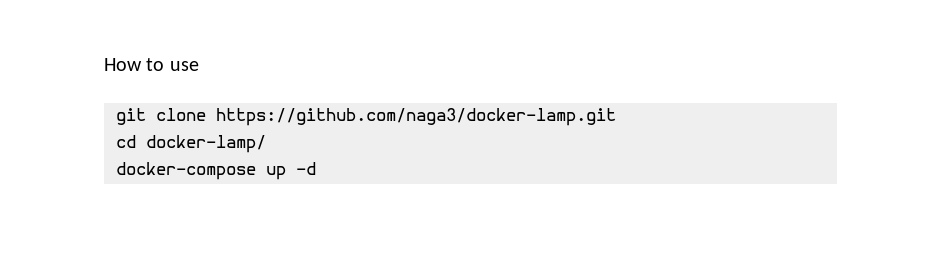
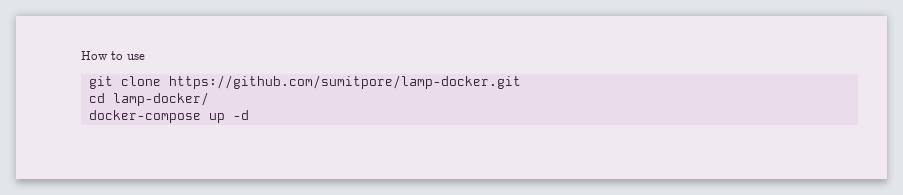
- git clone https://github.com/naga3/docker-lamp.git
+ git clone https://github.com/sumitpore/lamp-docker.git
- cd docker-lamp/
+ cd lamp-docker/

